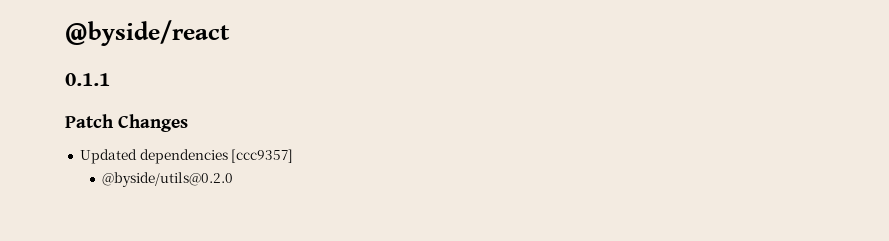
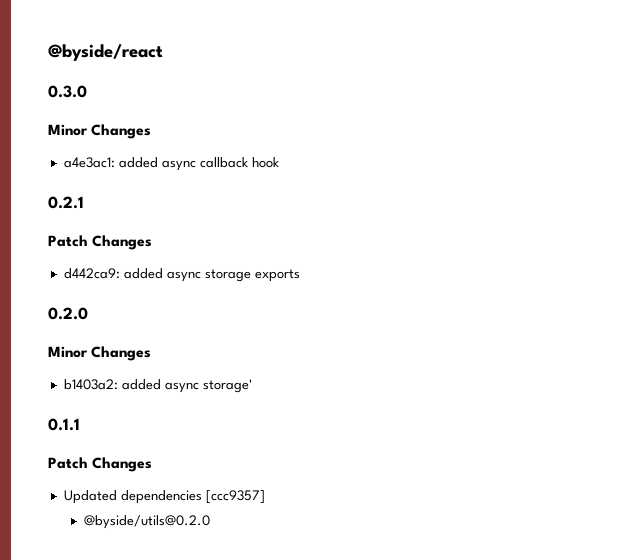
+ 0.3.0
+ Minor Changes
+ a4e3ac1: added async callback hook
+ 0.2.1
+ Patch Changes
+ d442ca9: added async storage exports
+ 0.2.0
+ Minor Changes
+ b1403a2: added async storage'

